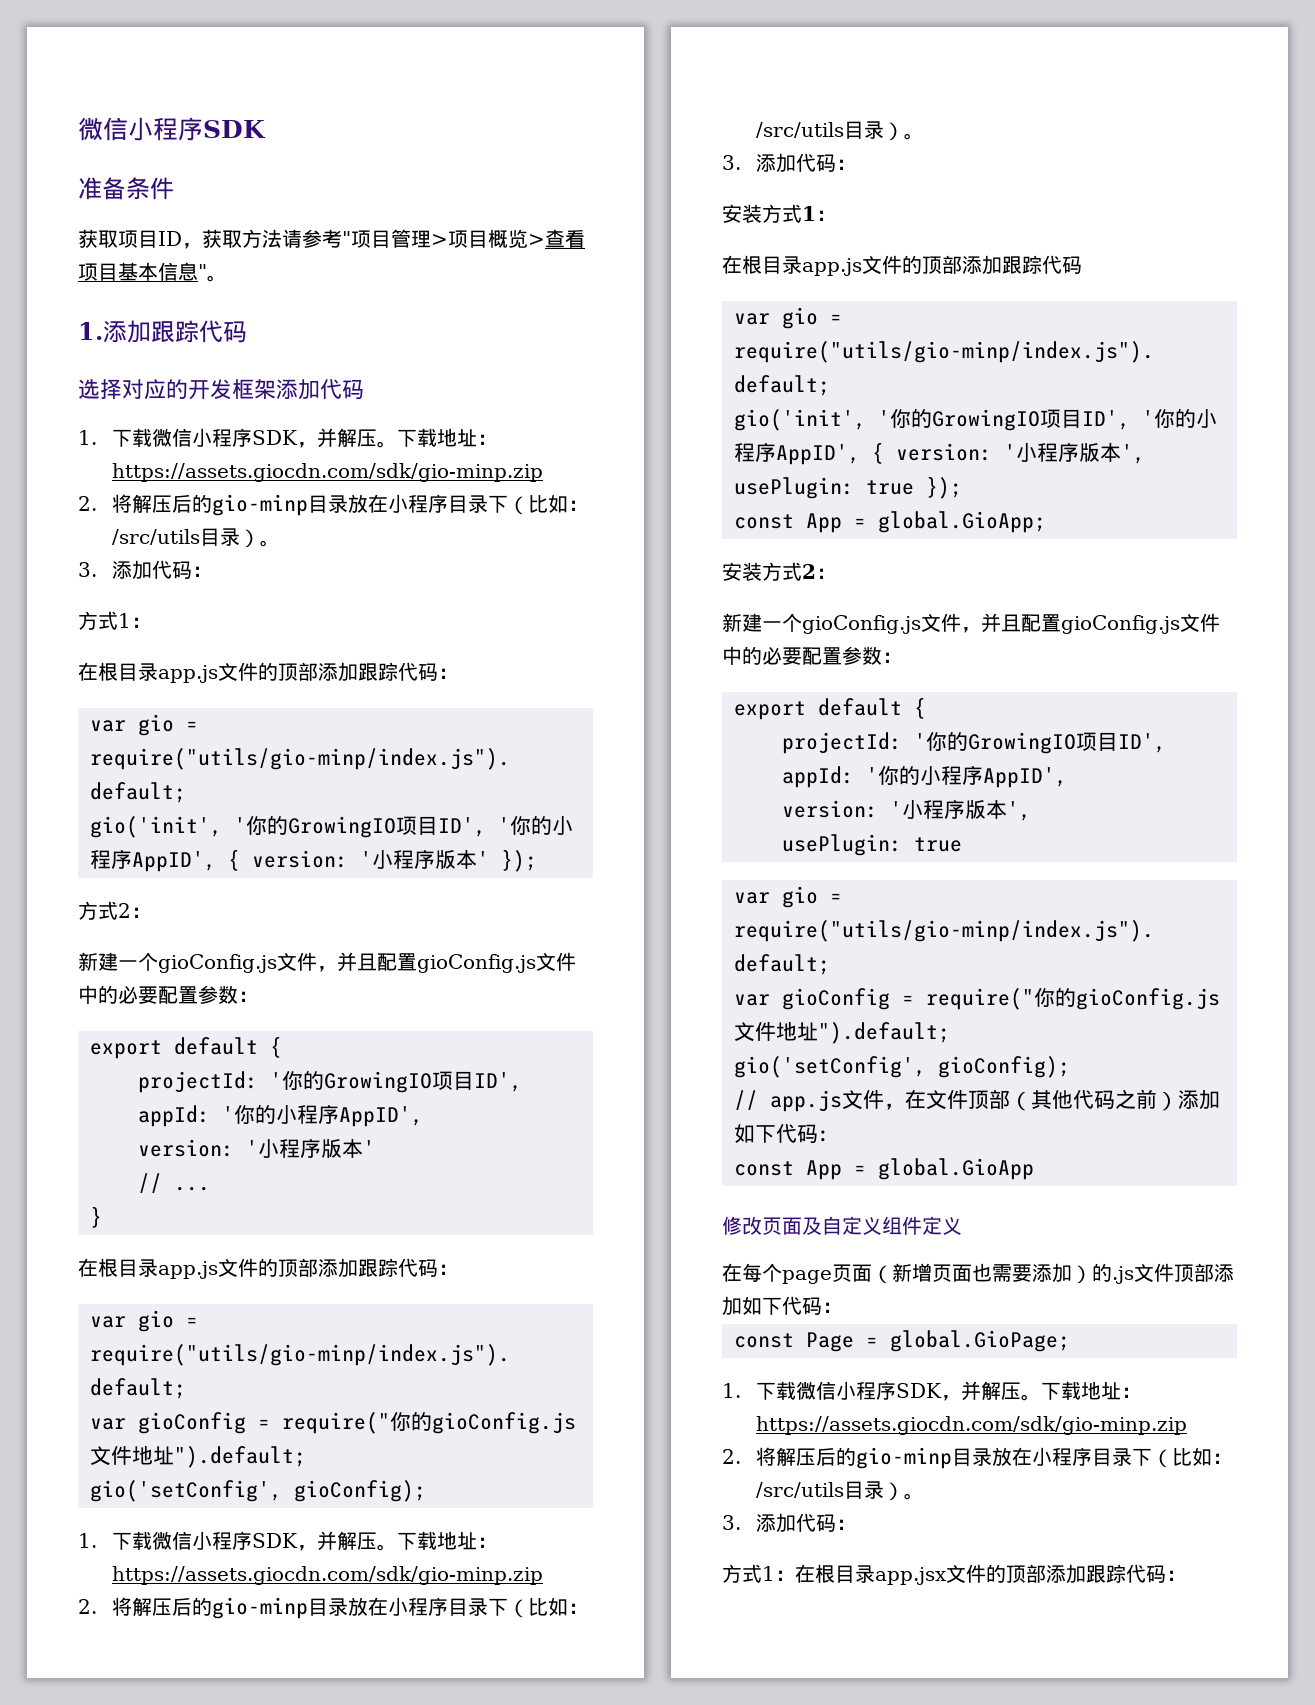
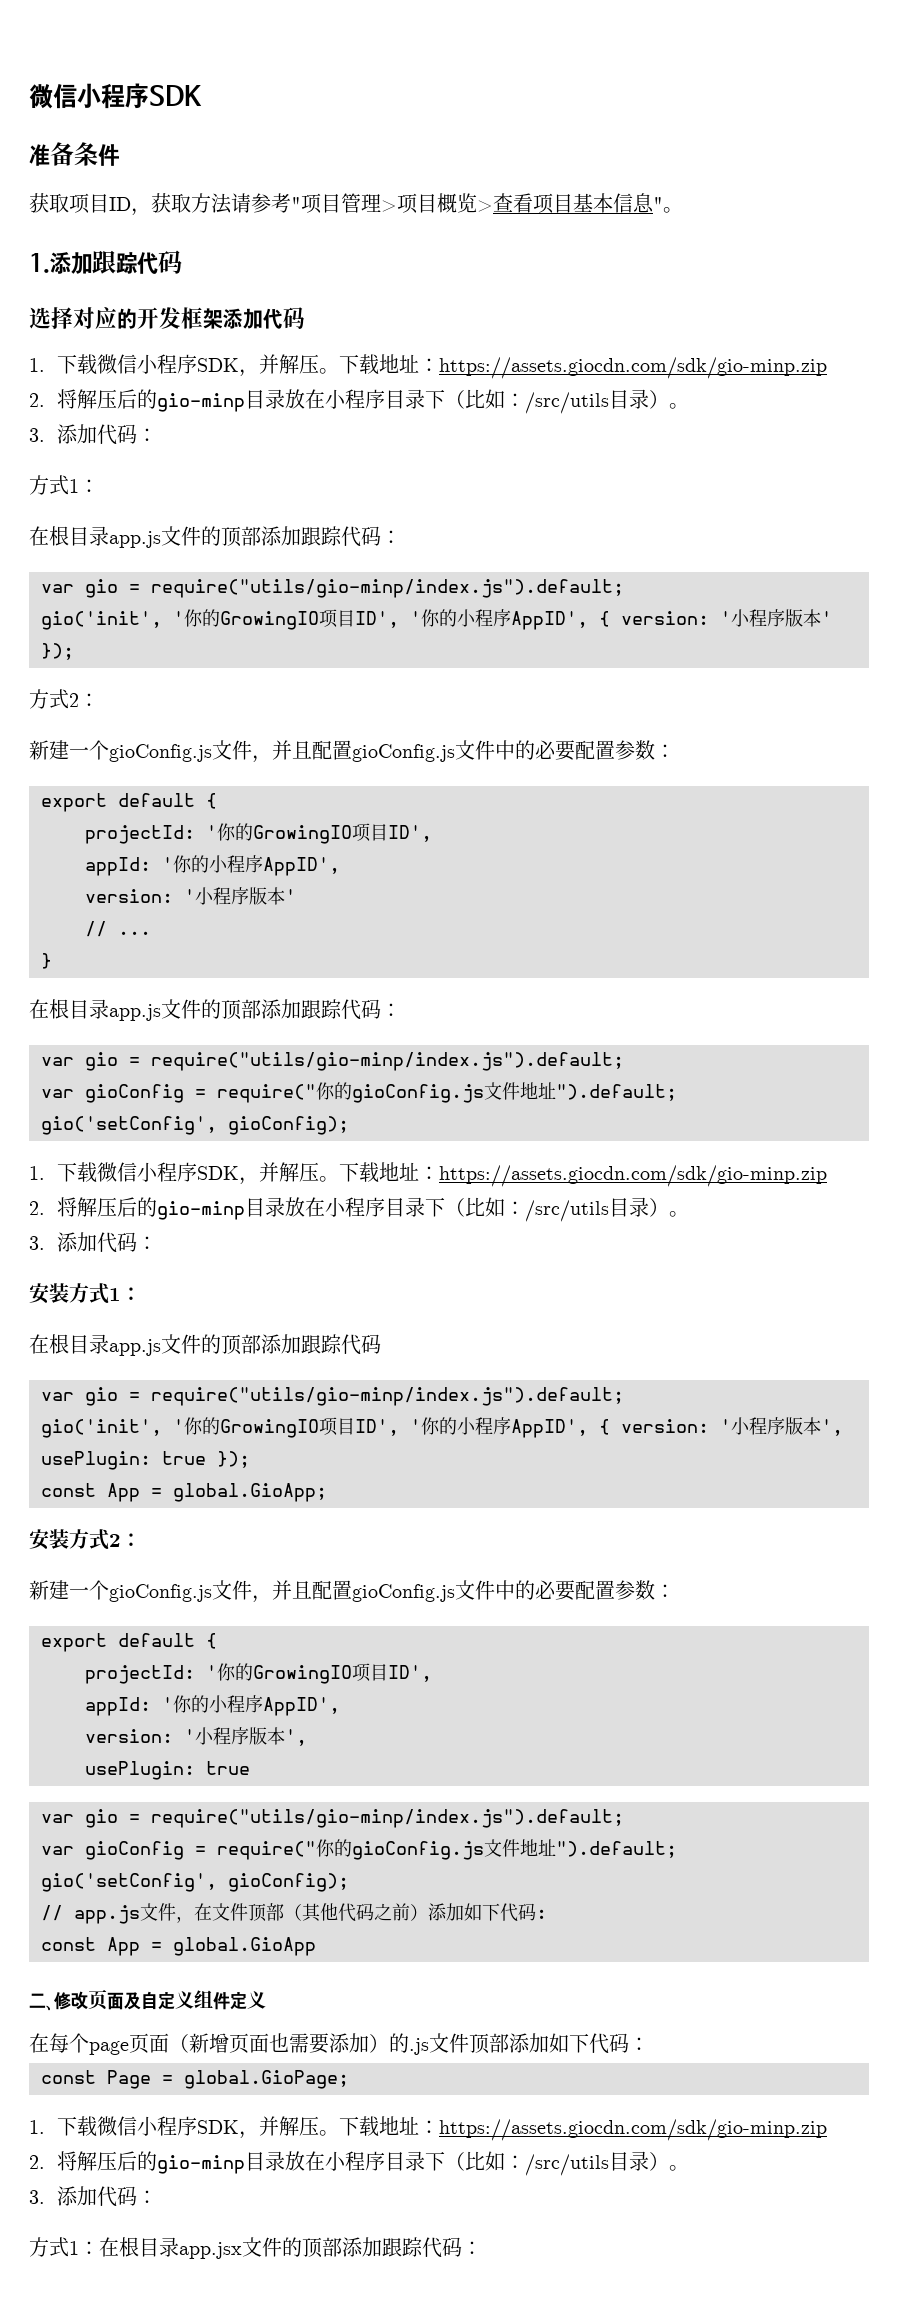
- 修改页面及自定义组件定义
+ 二、修改页面及自定义组件定义

